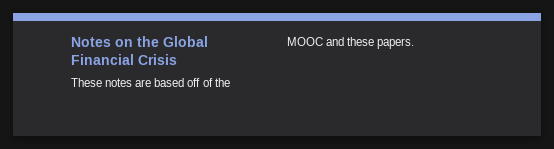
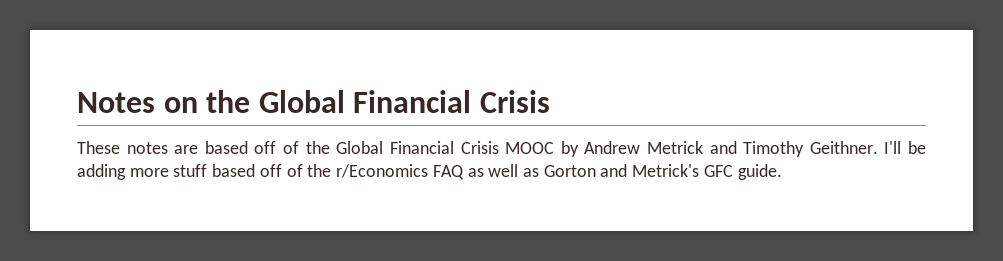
- These notes are based off of the MOOC and these papers.
+ These notes are based off of the Global Financial Crisis MOOC by Andrew Metrick and Timothy Geithner. I'll be adding more stuff based off of the r/Economics FAQ as well as Gorton and Metrick's GFC guide.

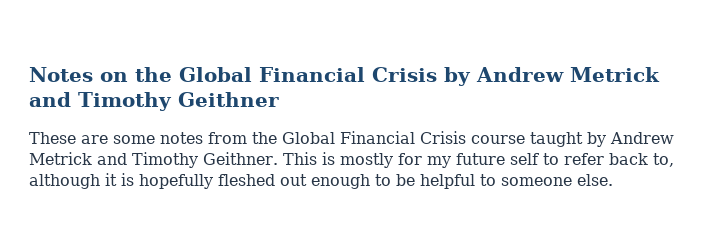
- Notes on the Global Financial Crisis
- These notes are based off of the Global Financial Crisis MOOC by Andrew Metrick and Timothy Geithner.
+ Notes on the Global Financial Crisis by Andrew Metrick and Timothy Geithner
+ These are some notes from the Global Financial Crisis course taught by Andrew Metrick and Timothy Geithner.
- I'll be adding more stuff based off of the r/Economics FAQ as well as Gorton and Metrick's GFC guide.
+ This is mostly for my future self to refer back to, although it is hopefully fleshed out enough to be helpful to someone else.

